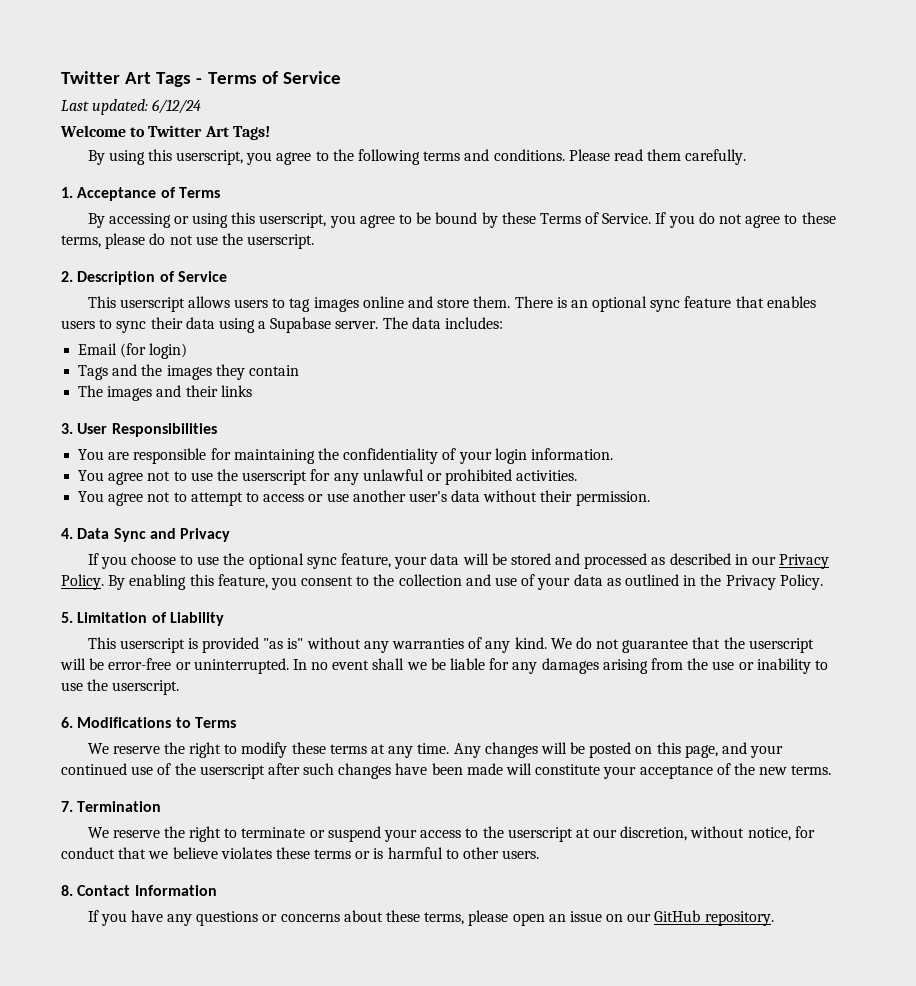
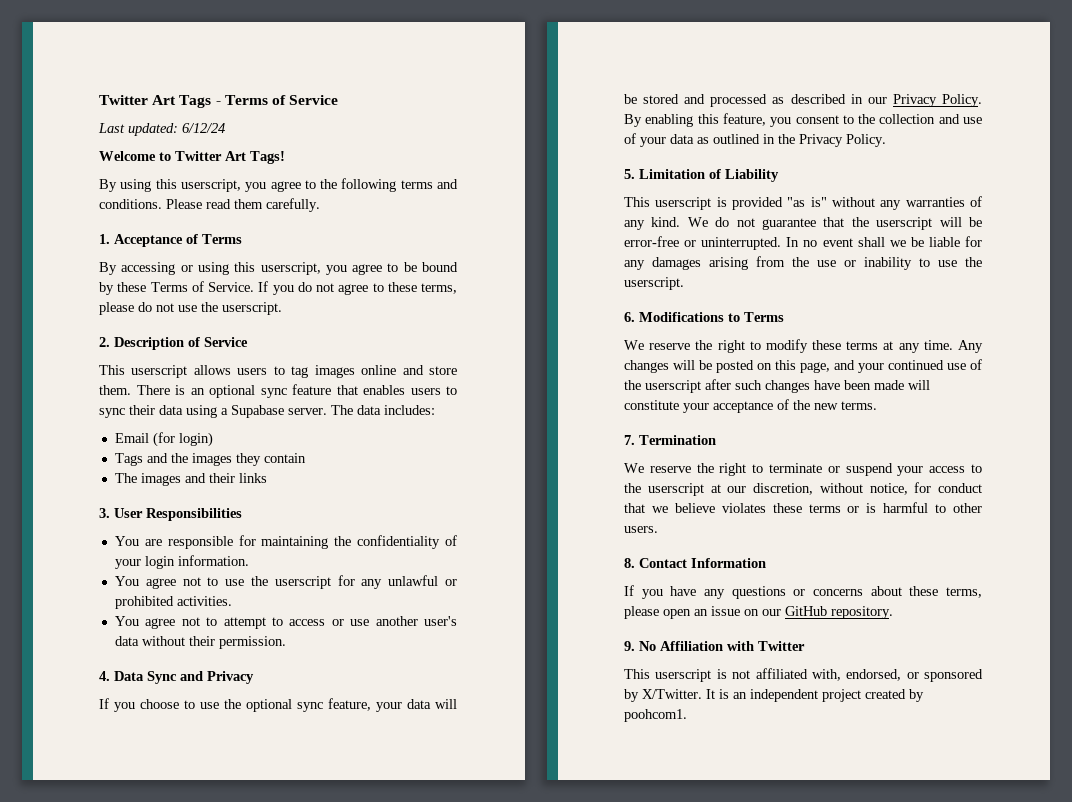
+ 9. No Affiliation with Twitter
+ This userscript is not affiliated with, endorsed, or sponsored by X/Twitter. It is an independent project created by poohcom1.

